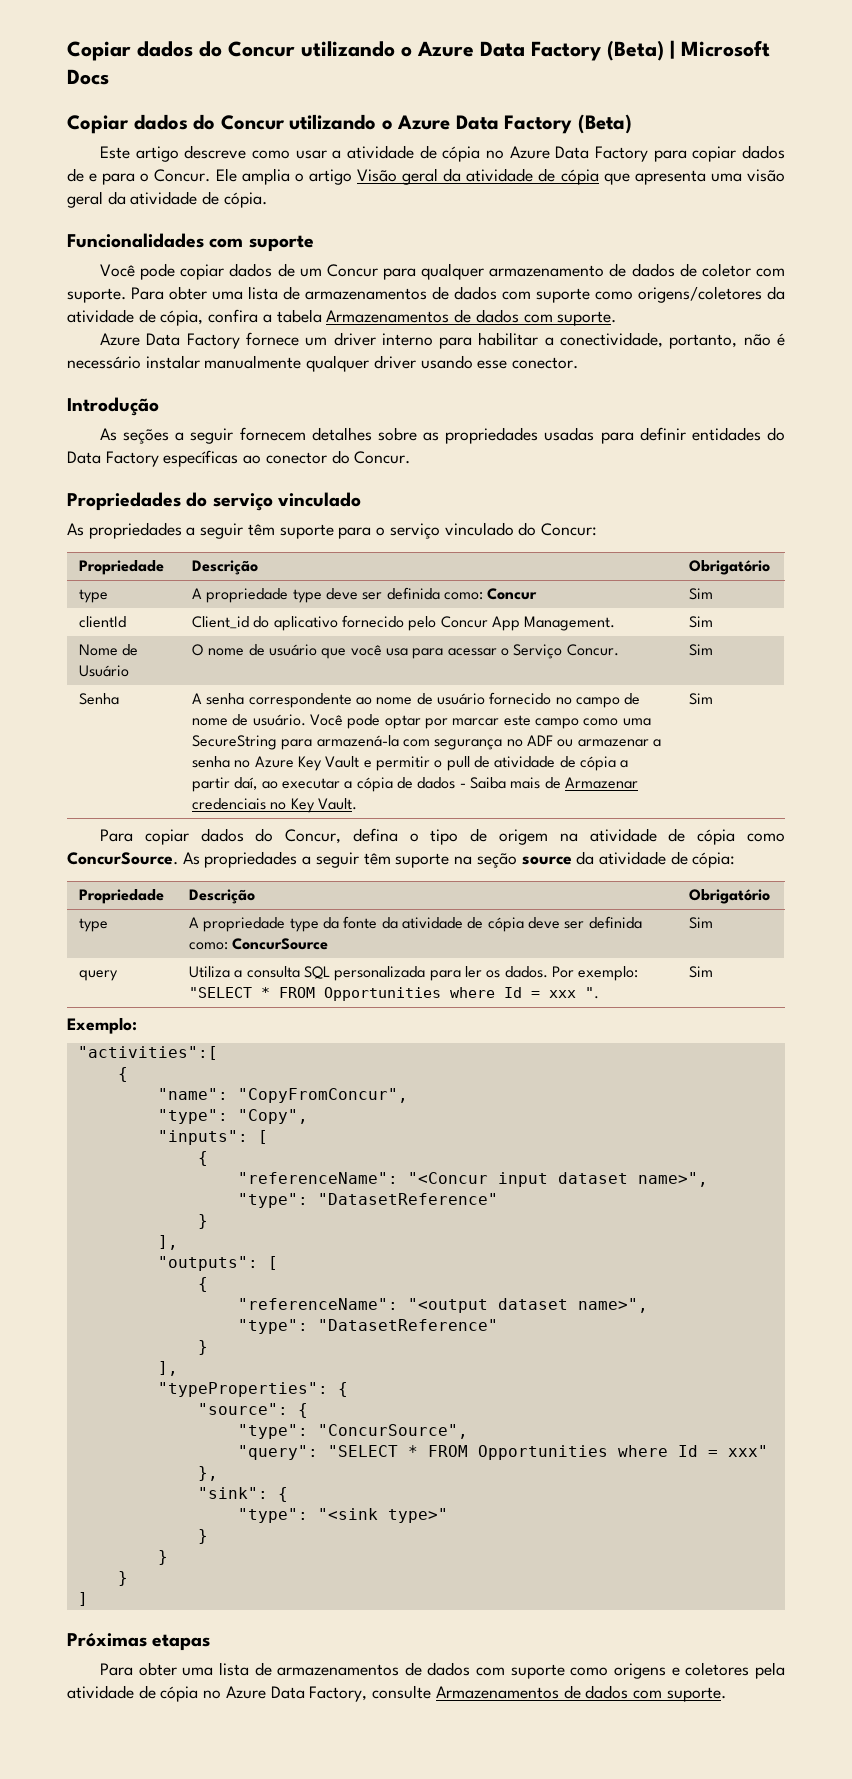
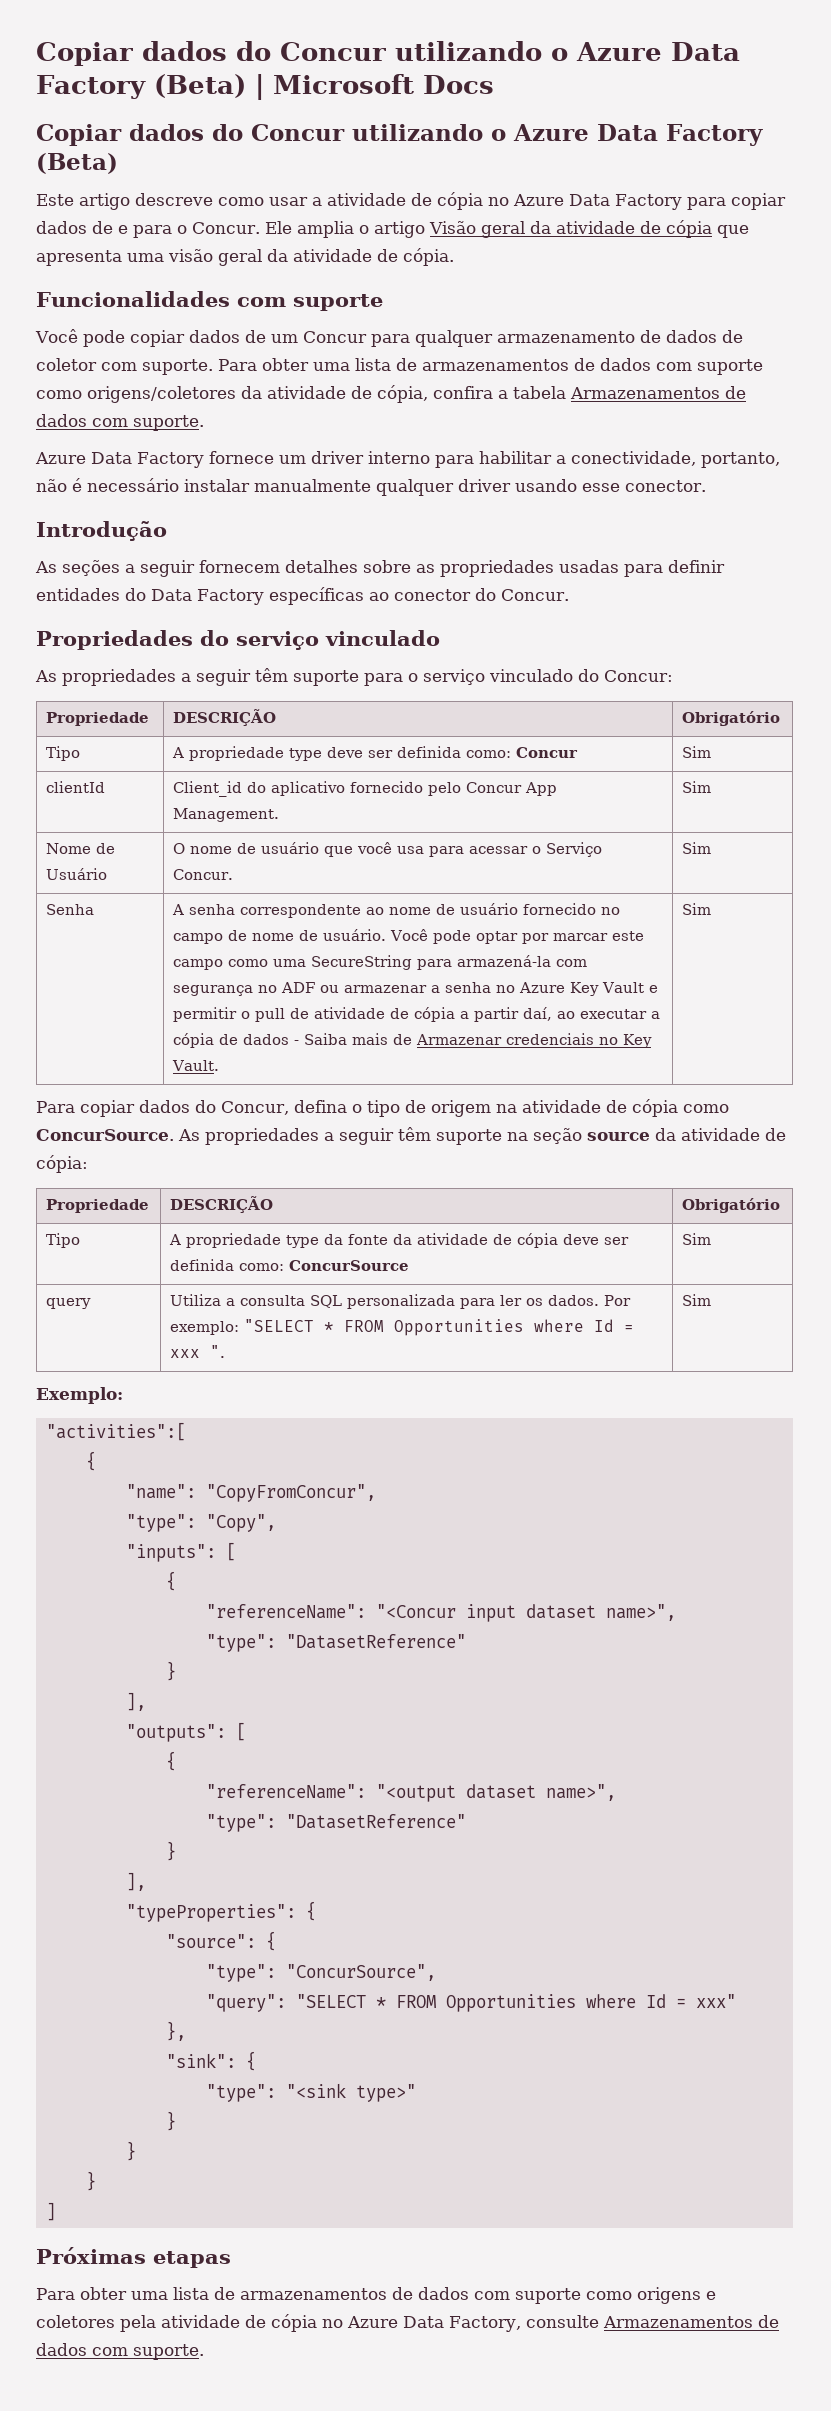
  As propriedades a seguir têm suporte para o serviço vinculado do Concur:
- Propriedade | Descrição | Obrigatório
- type | A propriedade type deve ser definida como: Concur | Sim
+ Propriedade | DESCRIÇÃO | Obrigatório
+ Tipo | A propriedade type deve ser definida como: Concur | Sim
  As propriedades a seguir têm suporte na seção source da atividade de cópia:
- Propriedade | Descrição | Obrigatório
- type | A propriedade type da fonte da atividade de cópia deve ser definida como: ConcurSource | Sim
+ Propriedade | DESCRIÇÃO | Obrigatório
+ Tipo | A propriedade type da fonte da atividade de cópia deve ser definida como: ConcurSource | Sim

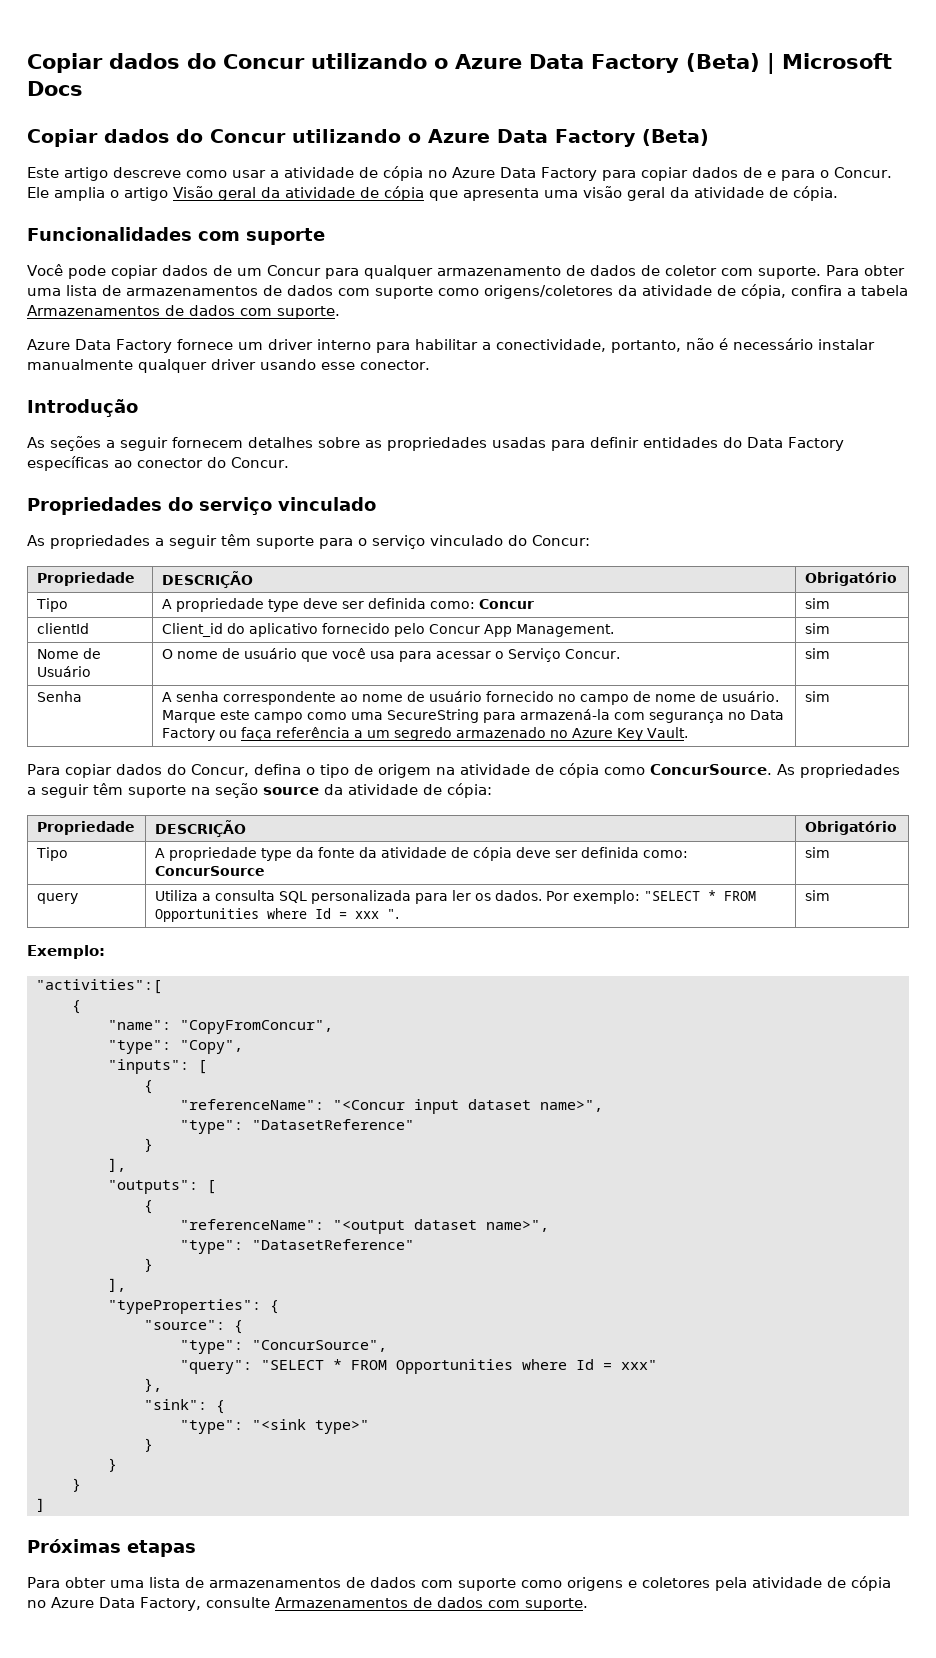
- Tipo | A propriedade type deve ser definida como: Concur | Sim
+ Tipo | A propriedade type deve ser definida como: Concur | sim
- clientId | Client_id do aplicativo fornecido pelo Concur App Management. | Sim
+ clientId | Client_id do aplicativo fornecido pelo Concur App Management. | sim
- Nome de Usuário | O nome de usuário que você usa para acessar o Serviço Concur. | Sim
+ Nome de Usuário | O nome de usuário que você usa para acessar o Serviço Concur. | sim
- Você pode optar por marcar este campo como uma SecureString para armazená-la com segurança no ADF ou armazenar a senha no Azure Key Vault e permitir o pull de atividade de cópia a partir daí, ao executar a cópia de dados - Saiba mais de Armazenar credenciais no Key Vault. | Sim
+ Marque este campo como uma SecureString para armazená-la com segurança no Data Factory ou faça referência a um segredo armazenado no Azure Key Vault. | sim
- Tipo | A propriedade type da fonte da atividade de cópia deve ser definida como: ConcurSource | Sim
+ Tipo | A propriedade type da fonte da atividade de cópia deve ser definida como: ConcurSource | sim
- query | Utiliza a consulta SQL personalizada para ler os dados. Por exemplo: "SELECT * FROM Opportunities where Id = xxx ". | Sim
+ query | Utiliza a consulta SQL personalizada para ler os dados. Por exemplo: "SELECT * FROM Opportunities where Id = xxx ". | sim

